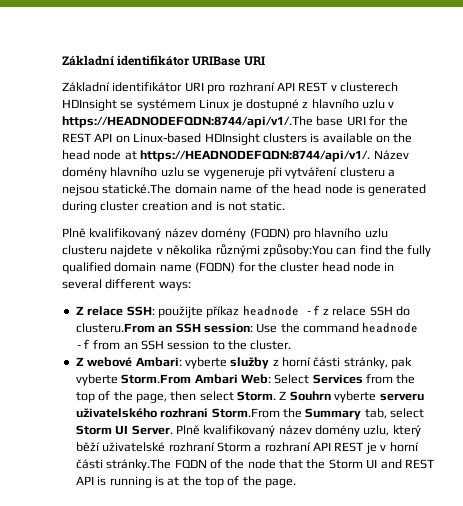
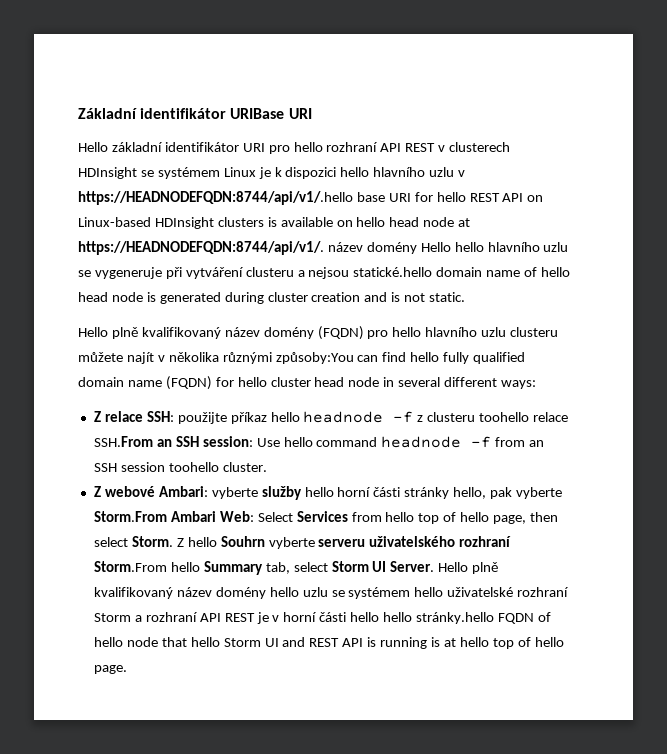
- Základní identifikátor URI pro rozhraní API REST v clusterech HDInsight se systémem Linux je dostupné z hlavního uzlu v https://HEADNODEFQDN:8744/api/v1/.The base URI for the REST API on Linux-based HDInsight clusters is available on the head node at https://HEADNODEFQDN:8744/api/v1/. Název domény hlavního uzlu se vygeneruje při vytváření clusteru a nejsou statické.The domain name of the head node is generated during cluster creation and is not static.
+ Hello základní identifikátor URI pro hello rozhraní API REST v clusterech HDInsight se systémem Linux je k dispozici hello hlavního uzlu v https://HEADNODEFQDN:8744/api/v1/.hello base URI for hello REST API on Linux-based HDInsight clusters is available on hello head node at https://HEADNODEFQDN:8744/api/v1/. název domény Hello hello hlavního uzlu se vygeneruje při vytváření clusteru a nejsou statické.hello domain name of hello head node is generated during cluster creation and is not static.
- Plně kvalifikovaný název domény (FQDN) pro hlavního uzlu clusteru najdete v několika různými způsoby:You can find the fully qualified domain name (FQDN) for the cluster head node in several different ways:
+ Hello plně kvalifikovaný název domény (FQDN) pro hello hlavního uzlu clusteru můžete najít v několika různými způsoby:You can find hello fully qualified domain name (FQDN) for hello cluster head node in several different ways:
- Z relace SSH: použijte příkaz headnode -f z relace SSH do clusteru.From an SSH session: Use the command headnode -f from an SSH session to the cluster.
+ Z relace SSH: použijte příkaz hello headnode -f z clusteru toohello relace SSH.From an SSH session: Use hello command headnode -f from an SSH session toohello cluster.
- Z webové Ambari: vyberte služby z horní části stránky, pak vyberte Storm.From Ambari Web: Select Services from the top of the page, then select Storm.
+ Z webové Ambari: vyberte služby hello horní části stránky hello, pak vyberte Storm.From Ambari Web: Select Services from hello top of hello page, then select Storm.
- Z Souhrn vyberte serveru uživatelského rozhraní Storm.From the Summary tab, select Storm UI Server.
+ Z hello Souhrn vyberte serveru uživatelského rozhraní Storm.From hello Summary tab, select Storm UI Server.
- Plně kvalifikovaný název domény uzlu, který běží uživatelské rozhraní Storm a rozhraní API REST je v horní části stránky.The FQDN of the node that the Storm UI and REST API is running is at the top of the page.
+ Hello plně kvalifikovaný název domény hello uzlu se systémem hello uživatelské rozhraní Storm a rozhraní API REST je v horní části hello hello stránky.hello FQDN of hello node that hello Storm UI and REST API is running is at hello top of hello page.

